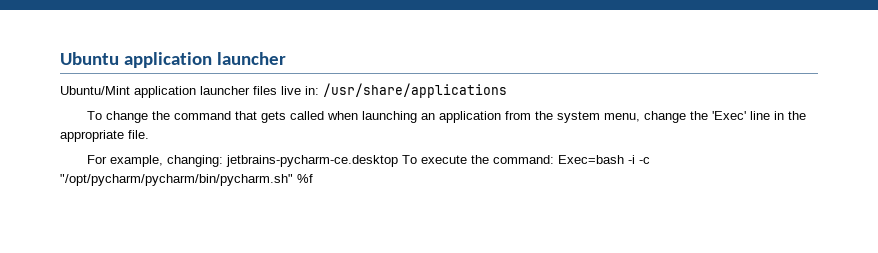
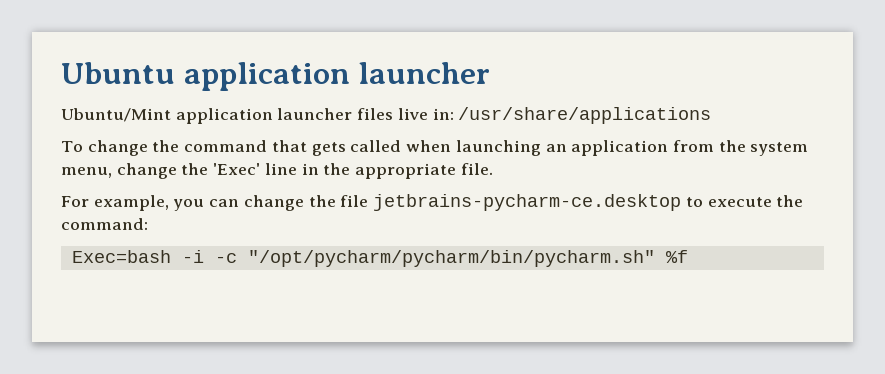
- For example, changing: jetbrains-pycharm-ce.desktop To execute the command: Exec=bash -i -c "/opt/pycharm/pycharm/bin/pycharm.sh" %f
+ For example, you can change the file jetbrains-pycharm-ce.desktop to execute the command:
+ Exec=bash -i -c "/opt/pycharm/pycharm/bin/pycharm.sh" %f

